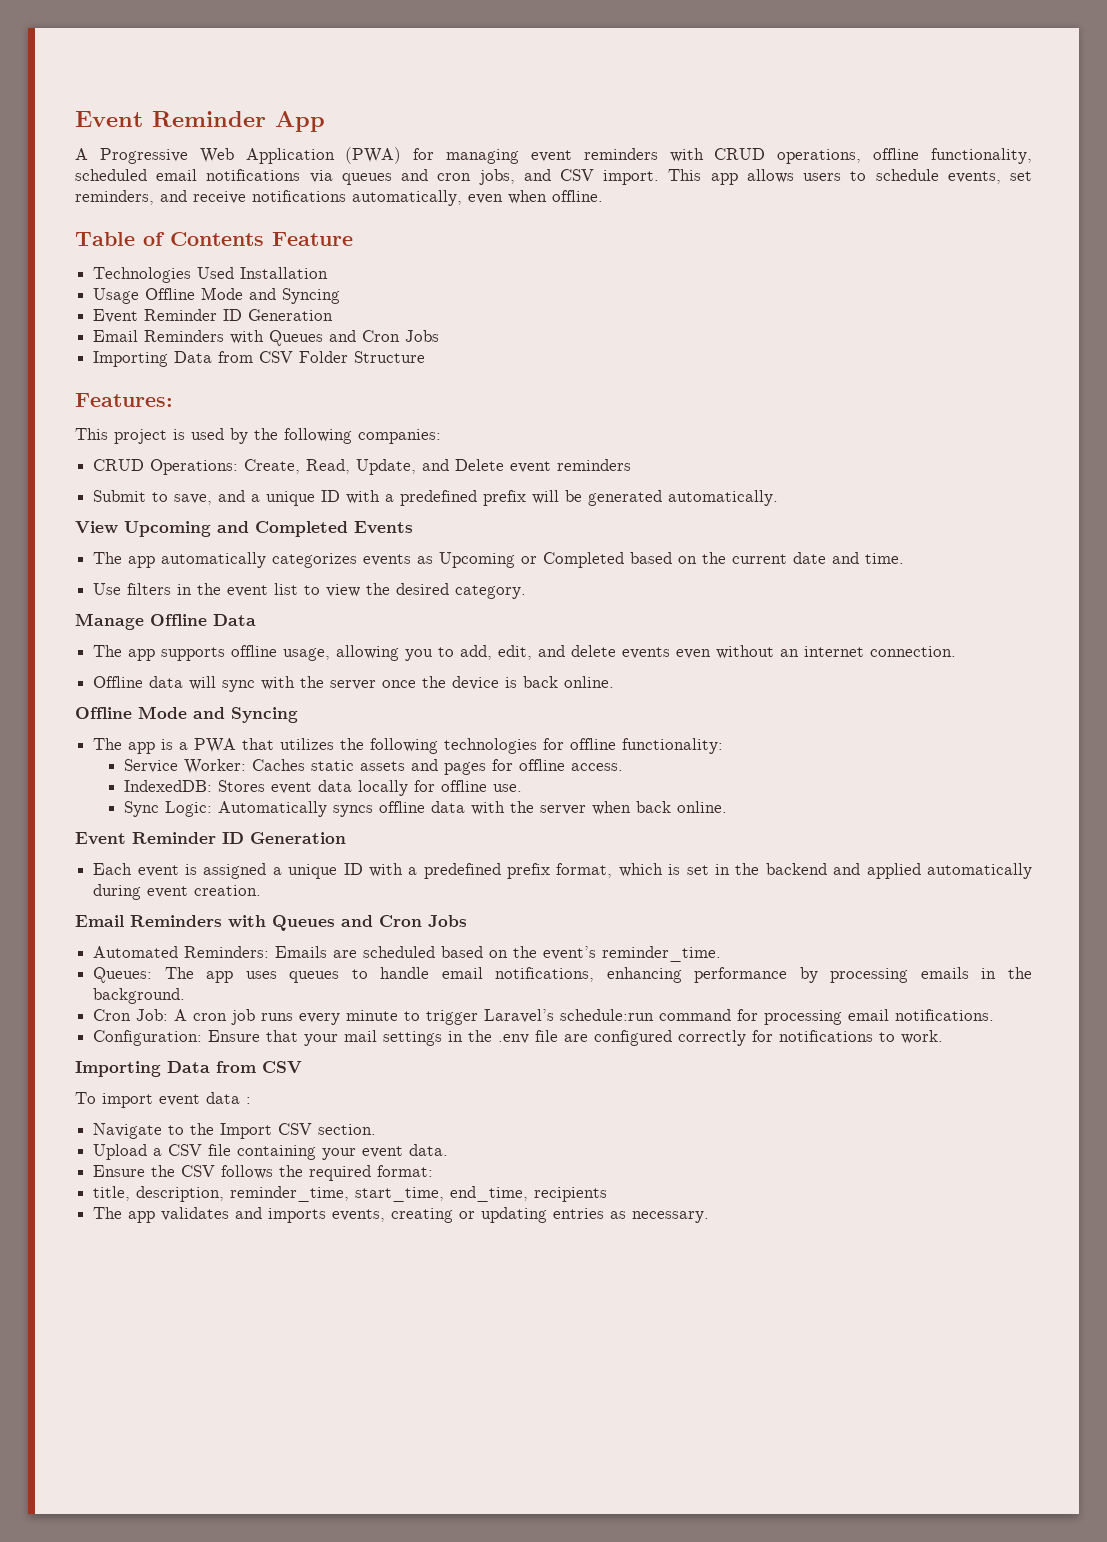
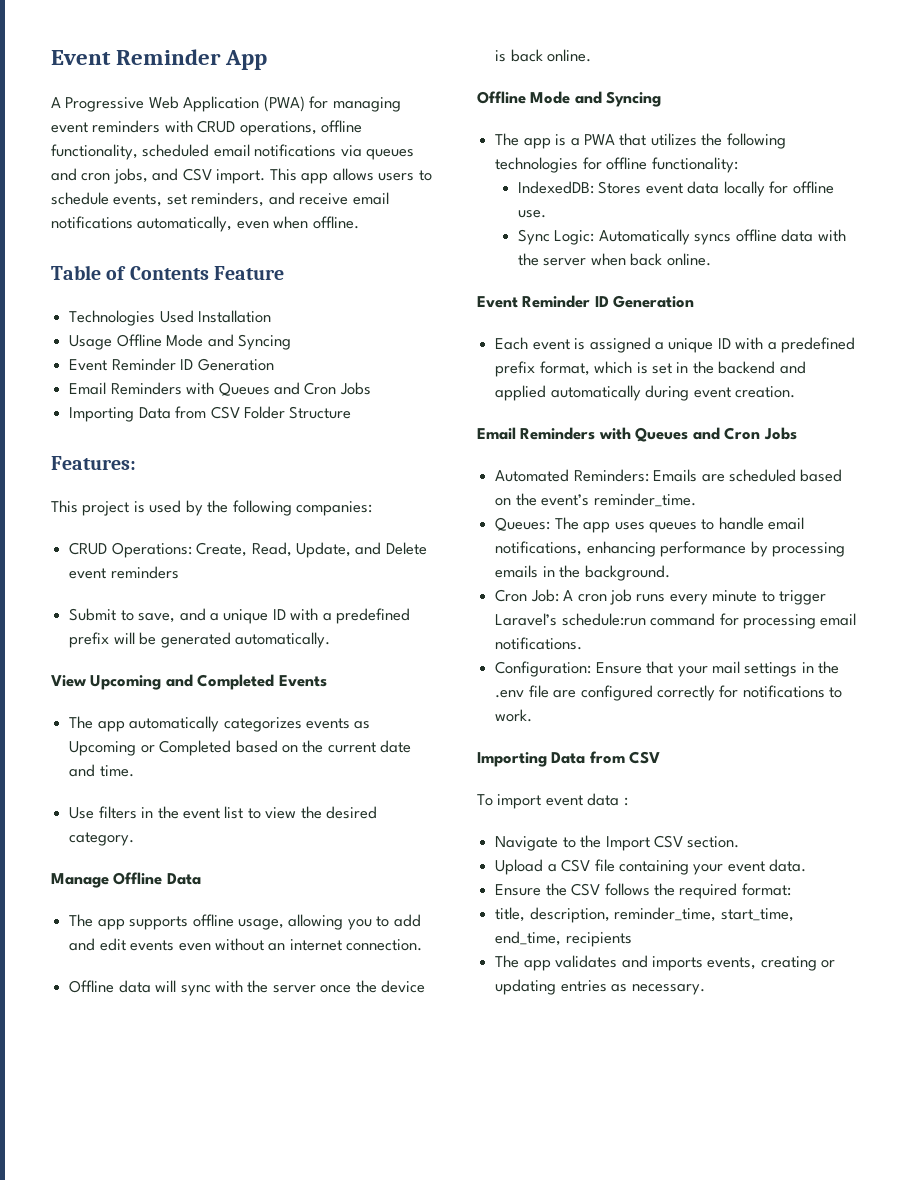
- This app allows users to schedule events, set reminders, and receive notifications automatically, even when offline.
+ This app allows users to schedule events, set reminders, and receive email notifications automatically, even when offline.
- The app supports offline usage, allowing you to add, edit, and delete events even without an internet connection.
+ The app supports offline usage, allowing you to add and edit events even without an internet connection.
- Service Worker: Caches static assets and pages for offline access.

